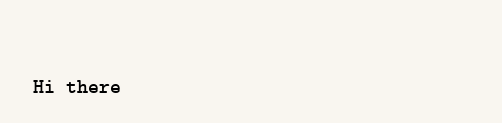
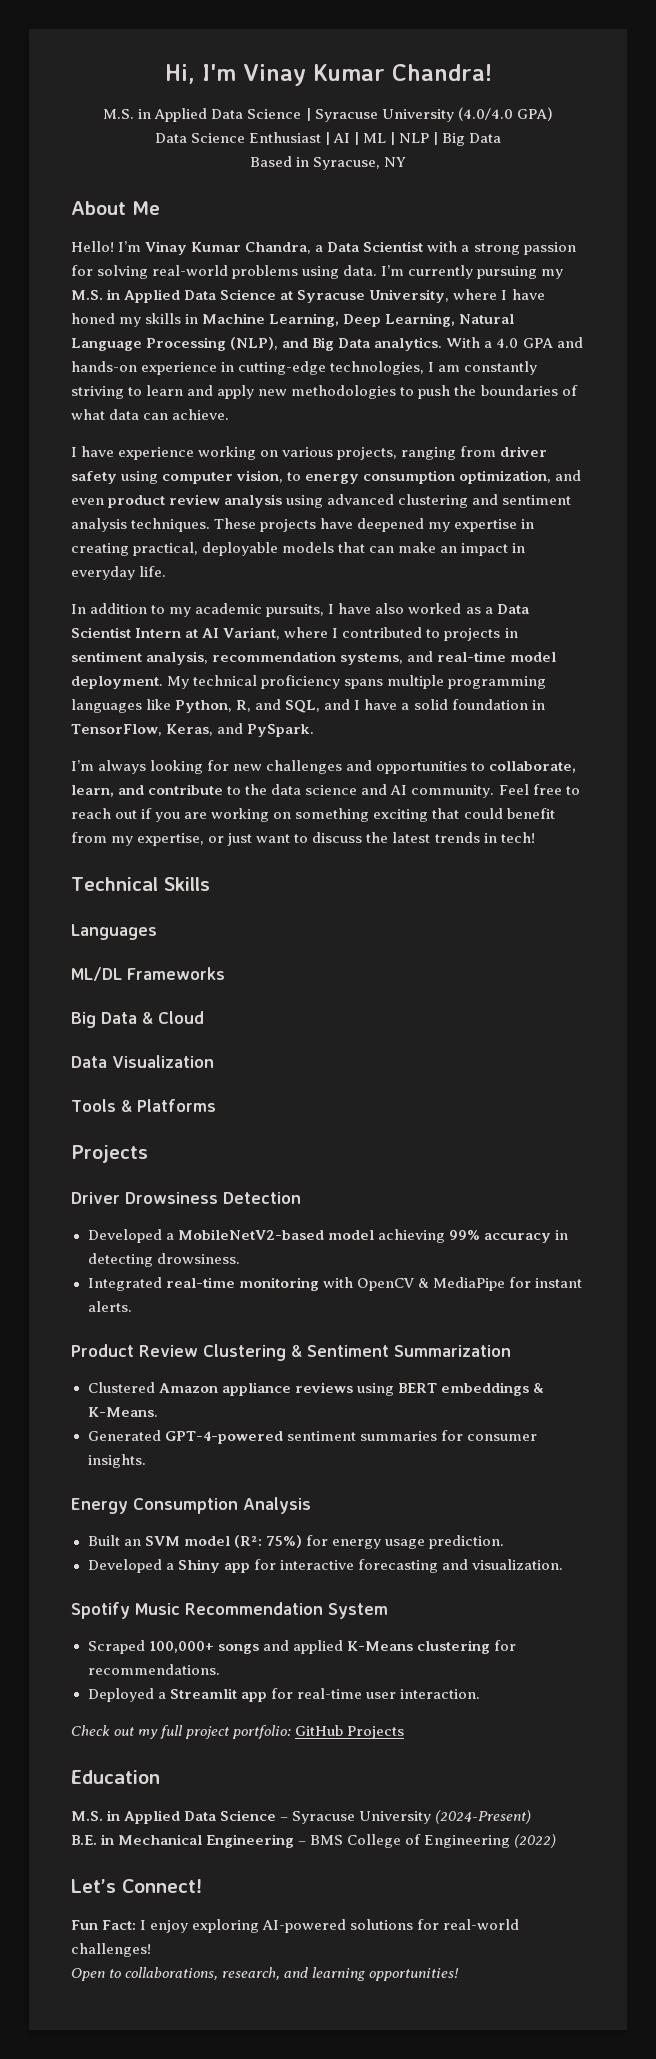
- Hi there
+ Hi, I'm Vinay Kumar Chandra!
+ M.S. in Applied Data Science | Syracuse University (4.0/4.0 GPA)
+ Data Science Enthusiast | AI | ML | NLP | Big Data
+ Based in Syracuse, NY
+ About Me
+ Hello! I’m Vinay Kumar Chandra, a Data Scientist with a strong passion for solving real-world problems using data. I’m currently pursuing my M.S. in Applied Data Science at Syracuse University, where I have honed my skills in Machine Learning, Deep Learning, Natural Language Processing (NLP), and Big Data analytics. With a 4.0 GPA and hands-on experience in cutting-edge technologies, I am constantly striving to learn and apply new methodologies to push the boundaries of what data can achieve.
+ I have experience working on various projects, ranging from driver safety using computer vision, to energy consumption optimization, and even product review analysis using advanced clustering and sentiment analysis techniques. These projects have deepened my expertise in creating practical, deployable models that can make an impact in everyday life.
+ In addition to my academic pursuits, I have also worked as a Data Scientist Intern at AI Variant, where I contributed to projects in sentiment analysis, recommendation systems, and real-time model deployment. My technical proficiency spans multiple programming languages like Python, R, and SQL, and I have a solid foundation in TensorFlow, Keras, and PySpark.
+ I’m always looking for new challenges and opportunities to collaborate, learn, and contribute to the data science and AI community. Feel free to reach out if you are working on something exciting that could benefit from my expertise, or just want to discuss the latest trends in tech!
+ Technical Skills
+ Languages
+ ML/DL Frameworks
+ Big Data & Cloud
+ Data Visualization
+ Tools & Platforms
+ Projects
+ Driver Drowsiness Detection
+ Developed a MobileNetV2-based model achieving 99% accuracy in detecting drowsiness.
+ Integrated real-time monitoring with OpenCV & MediaPipe for instant alerts.
+ Product Review Clustering & Sentiment Summarization
+ Clustered Amazon appliance reviews using BERT embeddings & K-Means.
+ Generated GPT-4-powered sentiment summaries for consumer insights.
+ Energy Consumption Analysis
+ Built an SVM model (R²: 75%) for energy usage prediction.
+ Developed a Shiny app for interactive forecasting and visualization.
+ Spotify Music Recommendation System
+ Scraped 100,000+ songs and applied K-Means clustering for recommendations.
+ Deployed a Streamlit app for real-time user interaction.
+ Check out my full project portfolio: GitHub Projects
+ Education
+ M.S. in Applied Data Science – Syracuse University (2024-Present)
+ B.E. in Mechanical Engineering – BMS College of Engineering (2022)
+ Let’s Connect!
+ Fun Fact: I enjoy exploring AI-powered solutions for real-world challenges!
+ Open to collaborations, research, and learning opportunities!

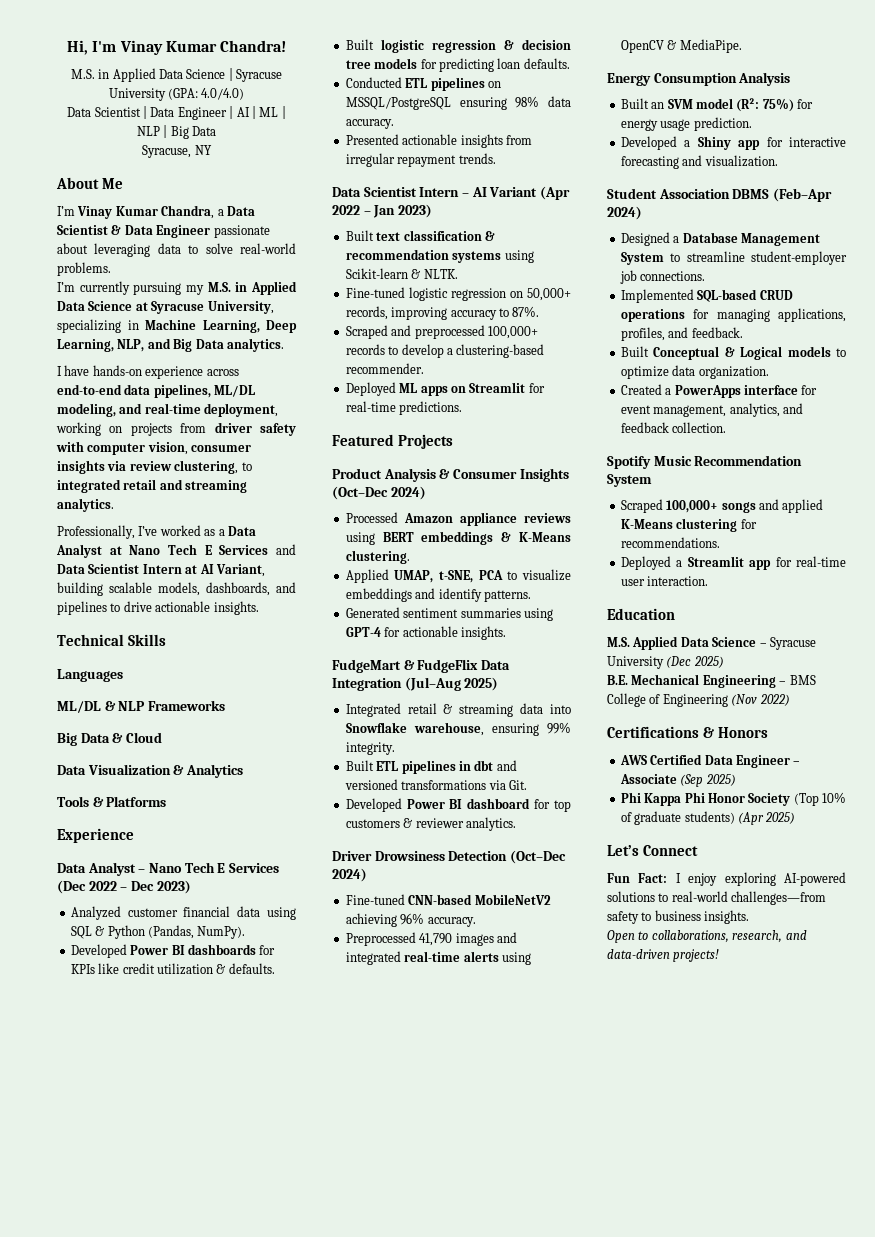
- M.S. in Applied Data Science | Syracuse University (4.0/4.0 GPA)
- Data Science Enthusiast | AI | ML | NLP | Big Data
+ M.S. in Applied Data Science | Syracuse University (GPA: 4.0/4.0)
+ Data Scientist | Data Engineer | AI | ML | NLP | Big Data
- Based in Syracuse, NY
+ Syracuse, NY
- Hello! I’m Vinay Kumar Chandra, a Data Scientist with a strong passion for solving real-world problems using data. I’m currently pursuing my M.S. in Applied Data Science at Syracuse University, where I have honed my skills in Machine Learning, Deep Learning, Natural Language Processing (NLP), and Big Data analytics. With a 4.0 GPA and hands-on experience in cutting-edge technologies, I am constantly striving to learn and apply new methodologies to push the boundaries of what data can achieve.
- I have experience working on various projects, ranging from driver safety using computer vision, to energy consumption optimization, and even product review analysis using advanced clustering and sentiment analysis techniques. These projects have deepened my expertise in creating practical, deployable models that can make an impact in everyday life.
- In addition to my academic pursuits, I have also worked as a Data Scientist Intern at AI Variant, where I contributed to projects in sentiment analysis, recommendation systems, and real-time model deployment. My technical proficiency spans multiple programming languages like Python, R, and SQL, and I have a solid foundation in TensorFlow, Keras, and PySpark.
- I’m always looking for new challenges and opportunities to collaborate, learn, and contribute to the data science and AI community. Feel free to reach out if you are working on something exciting that could benefit from my expertise, or just want to discuss the latest trends in tech!
+ I’m Vinay Kumar Chandra, a Data Scientist & Data Engineer passionate about leveraging data to solve real-world problems.
+ I’m currently pursuing my M.S. in Applied Data Science at Syracuse University, specializing in Machine Learning, Deep Learning, NLP, and Big Data analytics.
+ I have hands-on experience across end-to-end data pipelines, ML/DL modeling, and real-time deployment, working on projects from driver safety with computer vision, consumer insights via review clustering, to integrated retail and streaming analytics.
+ Professionally, I’ve worked as a Data Analyst at Nano Tech E Services and Data Scientist Intern at AI Variant, building scalable models, dashboards, and pipelines to drive actionable insights.
- ML/DL Frameworks
+ ML/DL & NLP Frameworks
- Data Visualization
+ Data Visualization & Analytics
  Tools & Platforms
- Projects
- Driver Drowsiness Detection
- Developed a MobileNetV2-based model achieving 99% accuracy in detecting drowsiness.
- Integrated real-time monitoring with OpenCV & MediaPipe for instant alerts.
- Product Review Clustering & Sentiment Summarization
- Clustered Amazon appliance reviews using BERT embeddings & K-Means.
+ Experience
+ Data Analyst – Nano Tech E Services (Dec 2022 – Dec 2023)
+ Analyzed customer financial data using SQL & Python (Pandas, NumPy).
+ Developed Power BI dashboards for KPIs like credit utilization & defaults.
+ Built logistic regression & decision tree models for predicting loan defaults.
+ Conducted ETL pipelines on MSSQL/PostgreSQL ensuring 98% data accuracy.
+ Presented actionable insights from irregular repayment trends.
+ Data Scientist Intern – AI Variant (Apr 2022 – Jan 2023)
+ Built text classification & recommendation systems using Scikit-learn & NLTK.
+ Fine-tuned logistic regression on 50,000+ records, improving accuracy to 87%.
+ Scraped and preprocessed 100,000+ records to develop a clustering-based recommender.
+ Deployed ML apps on Streamlit for real-time predictions.
+ Featured Projects
+ Product Analysis & Consumer Insights (Oct–Dec 2024)
+ Processed Amazon appliance reviews using BERT embeddings & K-Means clustering.
+ Applied UMAP, t-SNE, PCA to visualize embeddings and identify patterns.
- Generated GPT-4-powered sentiment summaries for consumer insights.
+ Generated sentiment summaries using GPT-4 for actionable insights.
+ FudgeMart & FudgeFlix Data Integration (Jul–Aug 2025)
+ Integrated retail & streaming data into Snowflake warehouse, ensuring 99% integrity.
+ Built ETL pipelines in dbt and versioned transformations via Git.
+ Developed Power BI dashboard for top customers & reviewer analytics.
+ Driver Drowsiness Detection (Oct–Dec 2024)
+ Fine-tuned CNN-based MobileNetV2 achieving 96% accuracy.
+ Preprocessed 41,790 images and integrated real-time alerts using OpenCV & MediaPipe.
+ Student Association DBMS (Feb–Apr 2024)
+ Designed a Database Management System to streamline student-employer job connections.
+ Implemented SQL-based CRUD operations for managing applications, profiles, and feedback.
+ Built Conceptual & Logical models to optimize data organization.
+ Created a PowerApps interface for event management, analytics, and feedback collection.
- Check out my full project portfolio: GitHub Projects
- M.S. in Applied Data Science – Syracuse University (2024-Present)
+ M.S. Applied Data Science – Syracuse University (Dec 2025)
- B.E. in Mechanical Engineering – BMS College of Engineering (2022)
+ B.E. Mechanical Engineering – BMS College of Engineering (Nov 2022)
+ Certifications & Honors
+ AWS Certified Data Engineer – Associate (Sep 2025)
+ Phi Kappa Phi Honor Society (Top 10% of graduate students) (Apr 2025)
- Let’s Connect!
+ Let’s Connect
- Fun Fact: I enjoy exploring AI-powered solutions for real-world challenges!
+ Fun Fact: I enjoy exploring AI-powered solutions to real-world challenges—from safety to business insights.
- Open to collaborations, research, and learning opportunities!
+ Open to collaborations, research, and data-driven projects!

